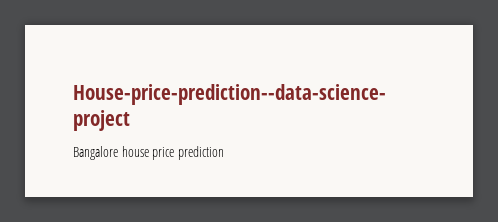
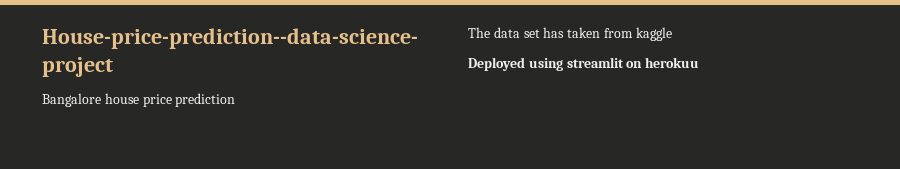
+ The data set has taken from kaggle
+ Deployed using streamlit on herokuu

